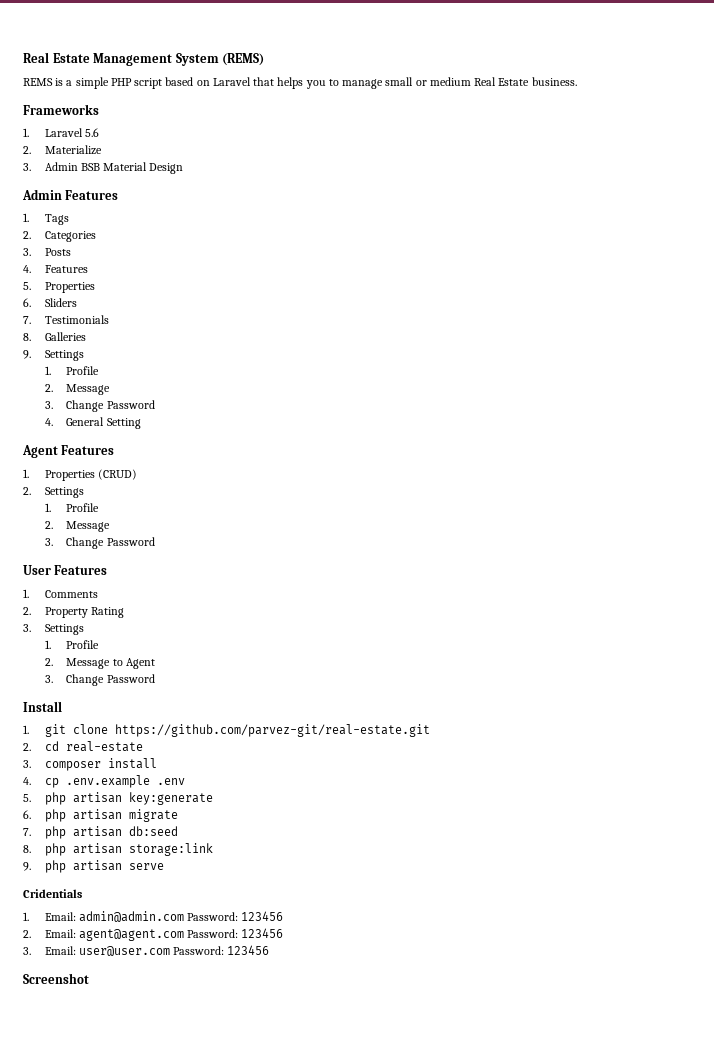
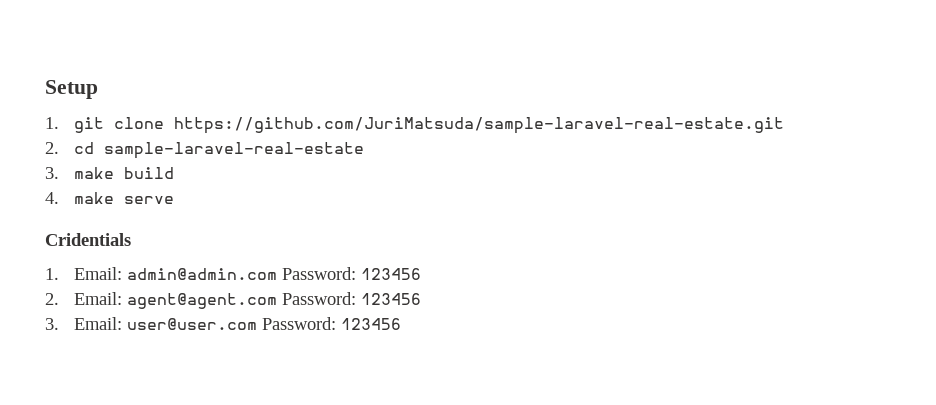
- Real Estate Management System (REMS)
- REMS is a simple PHP script based on Laravel that helps you to manage small or medium Real Estate business.
- Frameworks
- 1. Laravel 5.6
- 2. Materialize
- 3. Admin BSB Material Design
- Admin Features
- 1. Tags
- 2. Categories
- 3. Posts
- 4. Features
- 5. Properties
- 6. Sliders
- 7. Testimonials
- 8. Galleries
- 9. Settings
- 1. Profile
- 2. Message
- 3. Change Password
- 4. General Setting
- Agent Features
- 1. Properties (CRUD)
- 2. Settings
- 1. Profile
- 2. Message
- 3. Change Password
- User Features
- 1. Comments
- 2. Property Rating
- 3. Settings
- 1. Profile
- 2. Message to Agent
- 3. Change Password
- Install
+ Setup
- 1. git clone https://github.com/parvez-git/real-estate.git
+ 1. git clone https://github.com/JuriMatsuda/sample-laravel-real-estate.git
- 2. cd real-estate
- 3. composer install
- 4. cp .env.example .env
- 5. php artisan key:generate
- 6. php artisan migrate
- 7. php artisan db:seed
- 8. php artisan storage:link
- 9. php artisan serve
+ 2. cd sample-laravel-real-estate
+ 3. make build
+ 4. make serve
- Screenshot

